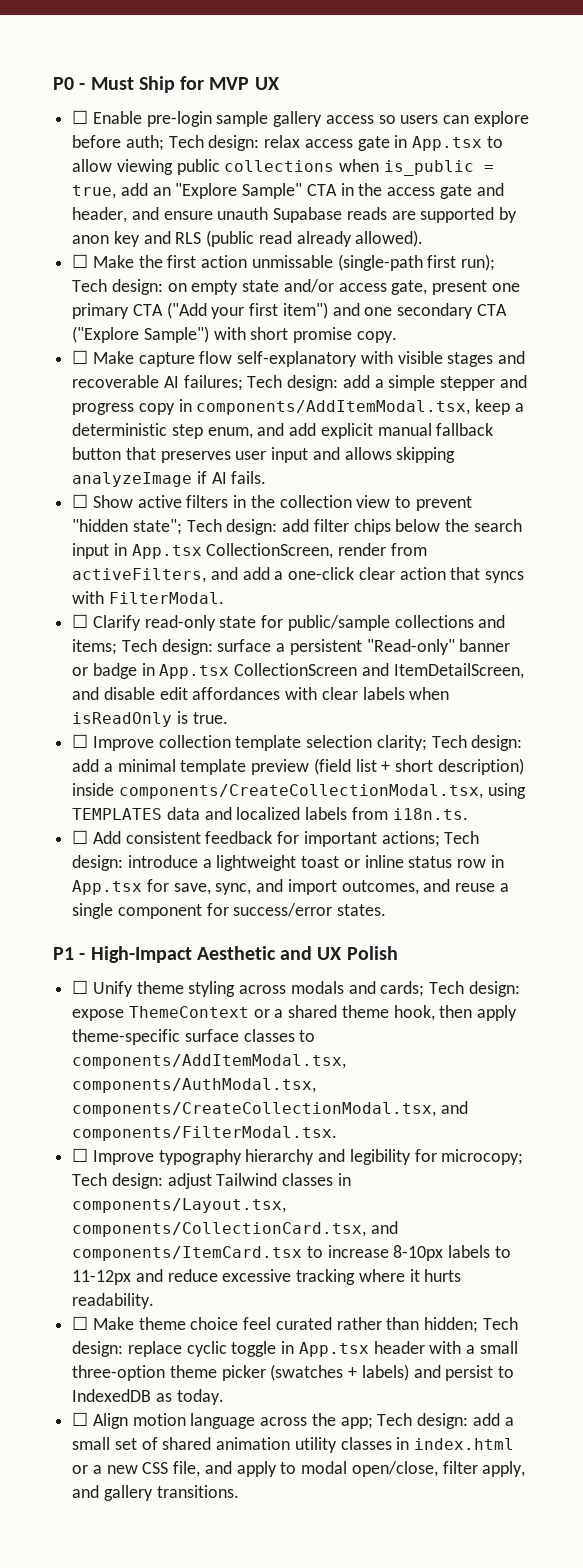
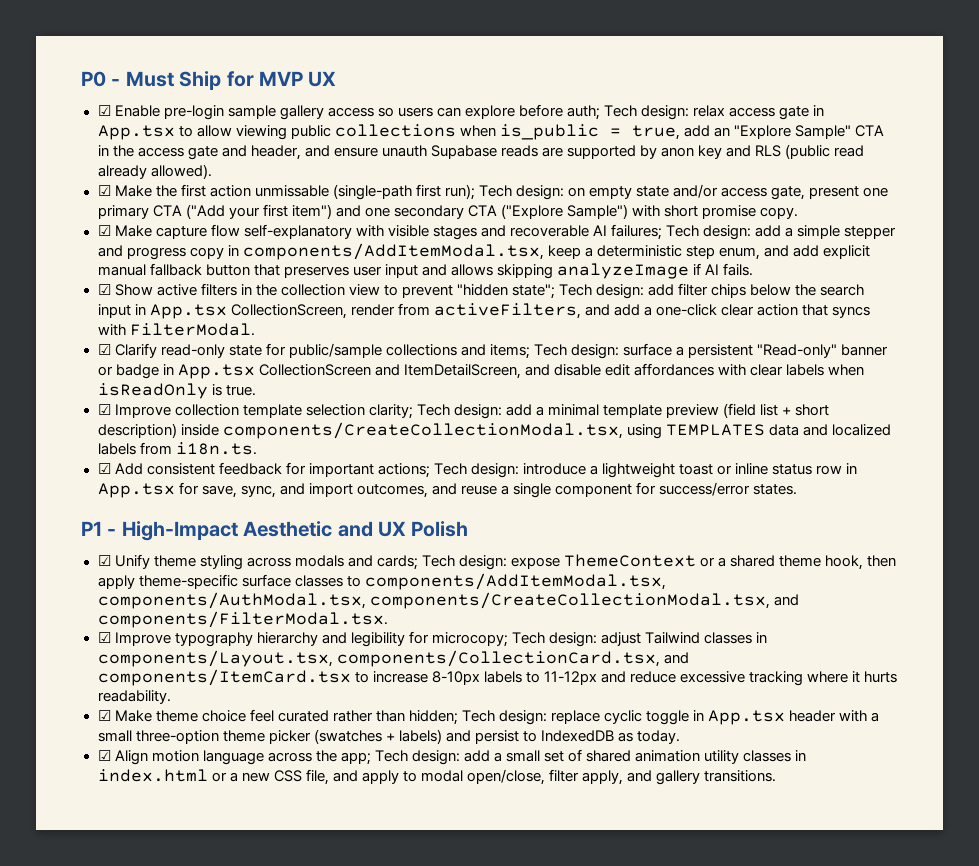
- ☐ Enable pre-login sample gallery access so users can explore before auth; Tech design: relax access gate in App.tsx to allow viewing public collections when is_public = true, add an "Explore Sample" CTA in the access gate and header, and ensure unauth Supabase reads are supported by anon key and RLS (public read already allowed).
+ ☑ Enable pre-login sample gallery access so users can explore before auth; Tech design: relax access gate in App.tsx to allow viewing public collections when is_public = true, add an "Explore Sample" CTA in the access gate and header, and ensure unauth Supabase reads are supported by anon key and RLS (public read already allowed).
- ☐ Make the first action unmissable (single-path first run); Tech design: on empty state and/or access gate, present one primary CTA ("Add your first item") and one secondary CTA ("Explore Sample") with short promise copy.
+ ☑ Make the first action unmissable (single-path first run); Tech design: on empty state and/or access gate, present one primary CTA ("Add your first item") and one secondary CTA ("Explore Sample") with short promise copy.
- ☐ Make capture flow self-explanatory with visible stages and recoverable AI failures; Tech design: add a simple stepper and progress copy in components/AddItemModal.tsx, keep a deterministic step enum, and add explicit manual fallback button that preserves user input and allows skipping analyzeImage if AI fails.
+ ☑ Make capture flow self-explanatory with visible stages and recoverable AI failures; Tech design: add a simple stepper and progress copy in components/AddItemModal.tsx, keep a deterministic step enum, and add explicit manual fallback button that preserves user input and allows skipping analyzeImage if AI fails.
- ☐ Show active filters in the collection view to prevent "hidden state"; Tech design: add filter chips below the search input in App.tsx CollectionScreen, render from activeFilters, and add a one-click clear action that syncs with FilterModal.
+ ☑ Show active filters in the collection view to prevent "hidden state"; Tech design: add filter chips below the search input in App.tsx CollectionScreen, render from activeFilters, and add a one-click clear action that syncs with FilterModal.
- ☐ Clarify read-only state for public/sample collections and items; Tech design: surface a persistent "Read-only" banner or badge in App.tsx CollectionScreen and ItemDetailScreen, and disable edit affordances with clear labels when isReadOnly is true.
+ ☑ Clarify read-only state for public/sample collections and items; Tech design: surface a persistent "Read-only" banner or badge in App.tsx CollectionScreen and ItemDetailScreen, and disable edit affordances with clear labels when isReadOnly is true.
- ☐ Improve collection template selection clarity; Tech design: add a minimal template preview (field list + short description) inside components/CreateCollectionModal.tsx, using TEMPLATES data and localized labels from i18n.ts.
+ ☑ Improve collection template selection clarity; Tech design: add a minimal template preview (field list + short description) inside components/CreateCollectionModal.tsx, using TEMPLATES data and localized labels from i18n.ts.
- ☐ Add consistent feedback for important actions; Tech design: introduce a lightweight toast or inline status row in App.tsx for save, sync, and import outcomes, and reuse a single component for success/error states.
+ ☑ Add consistent feedback for important actions; Tech design: introduce a lightweight toast or inline status row in App.tsx for save, sync, and import outcomes, and reuse a single component for success/error states.
- ☐ Unify theme styling across modals and cards; Tech design: expose ThemeContext or a shared theme hook, then apply theme-specific surface classes to components/AddItemModal.tsx, components/AuthModal.tsx, components/CreateCollectionModal.tsx, and components/FilterModal.tsx.
+ ☑ Unify theme styling across modals and cards; Tech design: expose ThemeContext or a shared theme hook, then apply theme-specific surface classes to components/AddItemModal.tsx, components/AuthModal.tsx, components/CreateCollectionModal.tsx, and components/FilterModal.tsx.
- ☐ Improve typography hierarchy and legibility for microcopy; Tech design: adjust Tailwind classes in components/Layout.tsx, components/CollectionCard.tsx, and components/ItemCard.tsx to increase 8-10px labels to 11-12px and reduce excessive tracking where it hurts readability.
+ ☑ Improve typography hierarchy and legibility for microcopy; Tech design: adjust Tailwind classes in components/Layout.tsx, components/CollectionCard.tsx, and components/ItemCard.tsx to increase 8-10px labels to 11-12px and reduce excessive tracking where it hurts readability.
- ☐ Make theme choice feel curated rather than hidden; Tech design: replace cyclic toggle in App.tsx header with a small three-option theme picker (swatches + labels) and persist to IndexedDB as today.
+ ☑ Make theme choice feel curated rather than hidden; Tech design: replace cyclic toggle in App.tsx header with a small three-option theme picker (swatches + labels) and persist to IndexedDB as today.
- ☐ Align motion language across the app; Tech design: add a small set of shared animation utility classes in index.html or a new CSS file, and apply to modal open/close, filter apply, and gallery transitions.
+ ☑ Align motion language across the app; Tech design: add a small set of shared animation utility classes in index.html or a new CSS file, and apply to modal open/close, filter apply, and gallery transitions.

